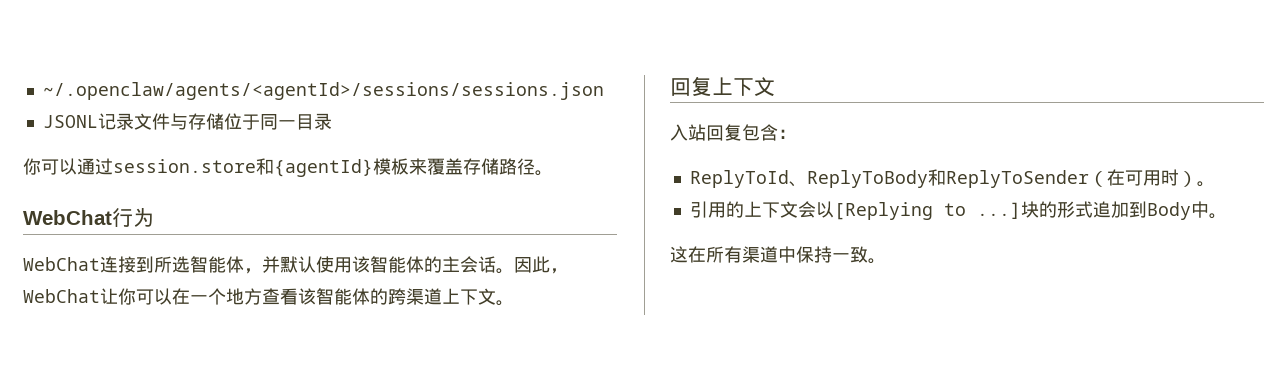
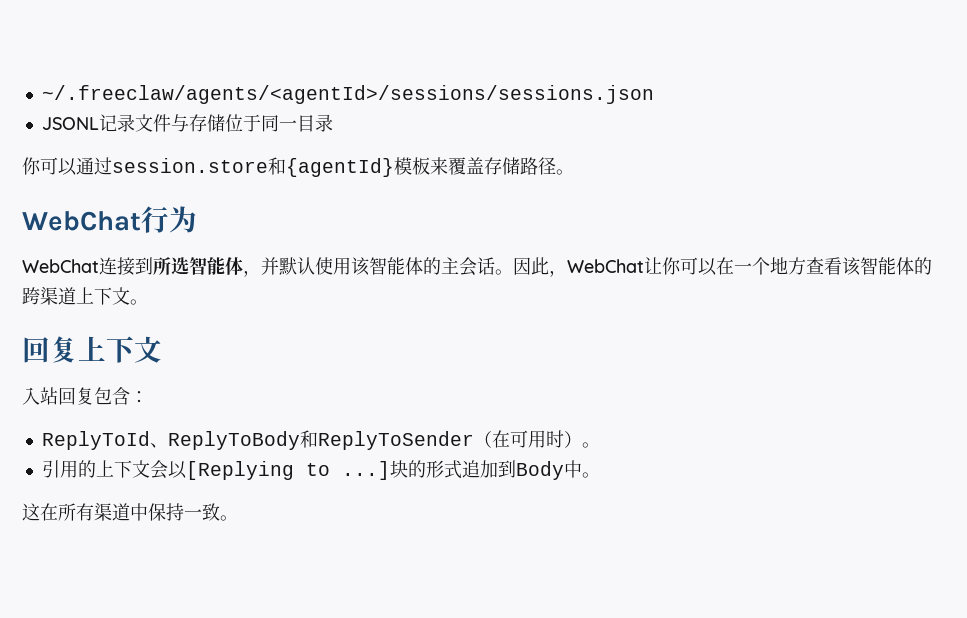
- ~/.openclaw/agents/<agentId>/sessions/sessions.json
+ ~/.freeclaw/agents/<agentId>/sessions/sessions.json

